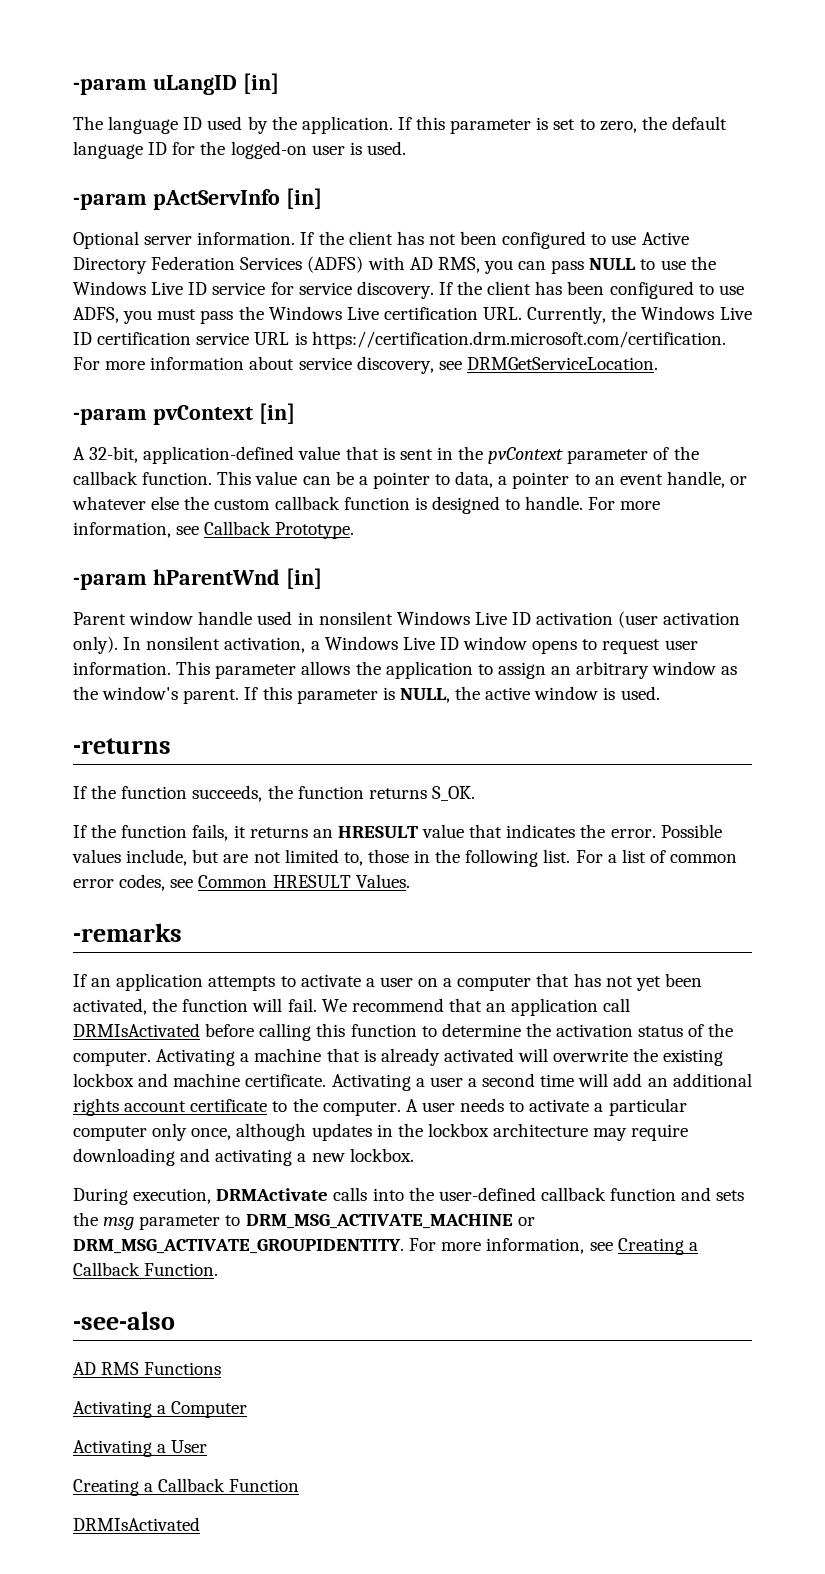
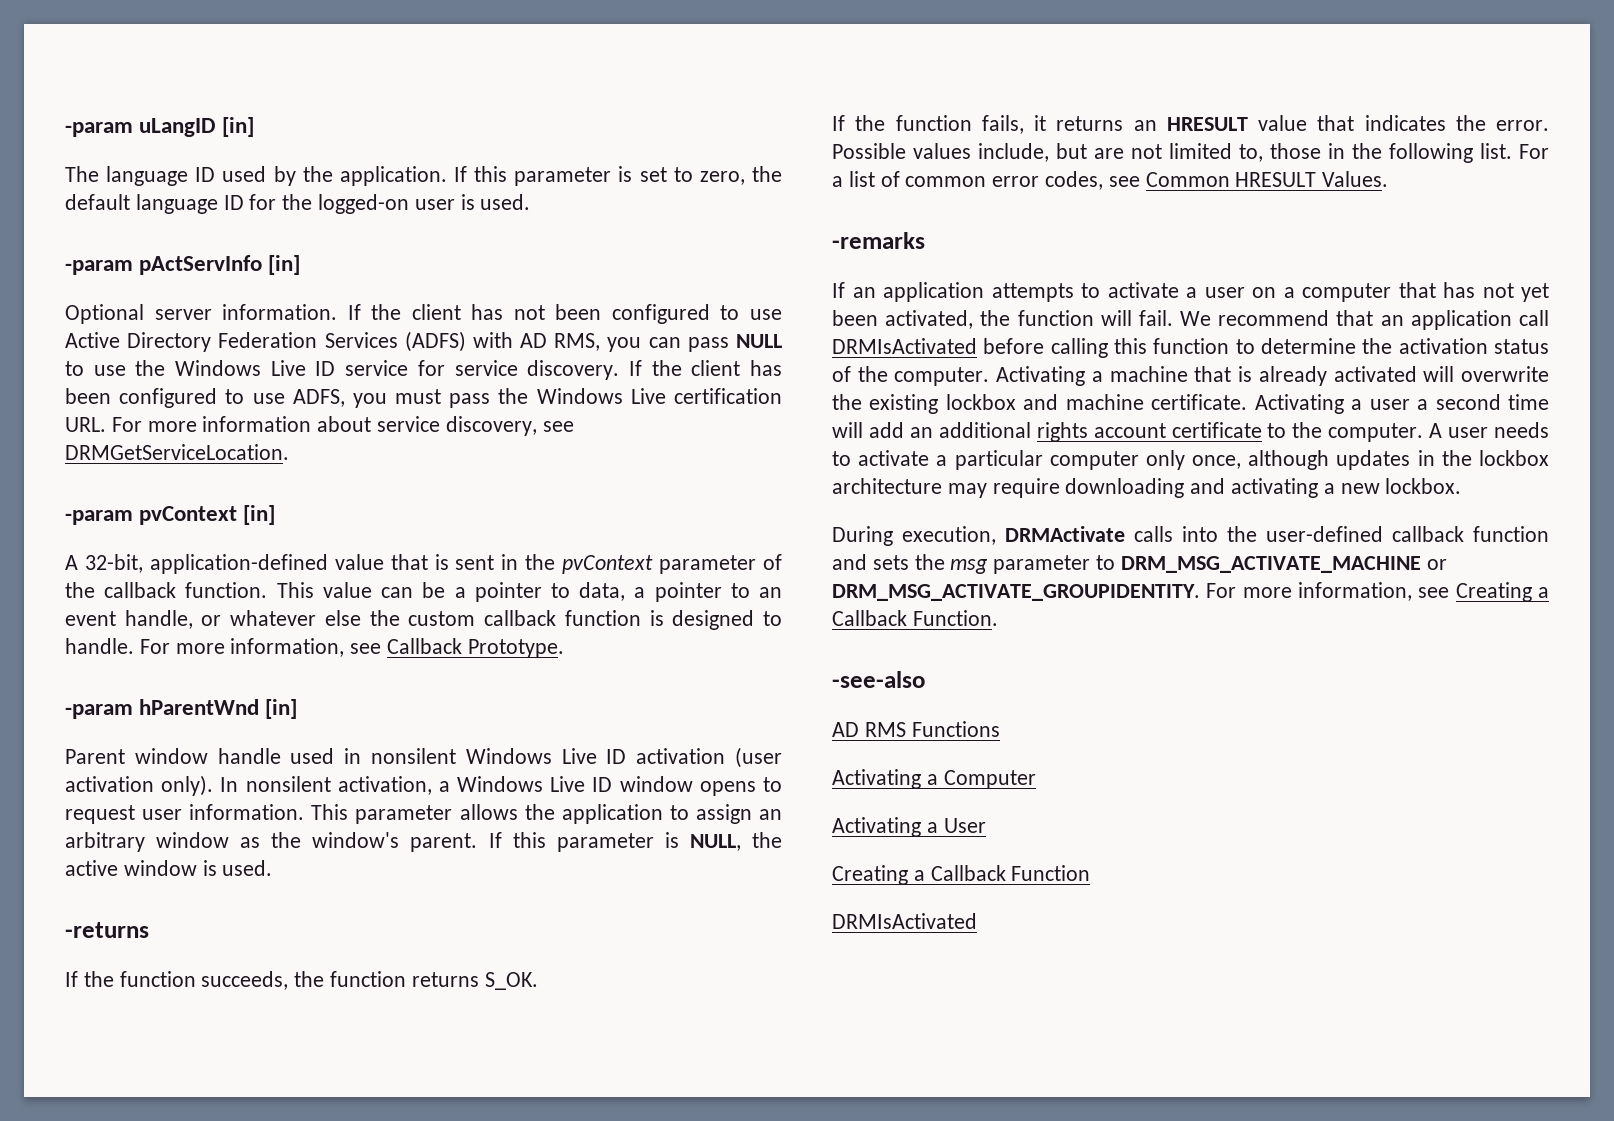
- If the client has been configured to use ADFS, you must pass the Windows Live certification URL. Currently, the Windows Live ID certification service URL is https://certification.drm.microsoft.com/certification. For more information about service discovery, see DRMGetServiceLocation.
+ If the client has been configured to use ADFS, you must pass the Windows Live certification URL. For more information about service discovery, see DRMGetServiceLocation.

